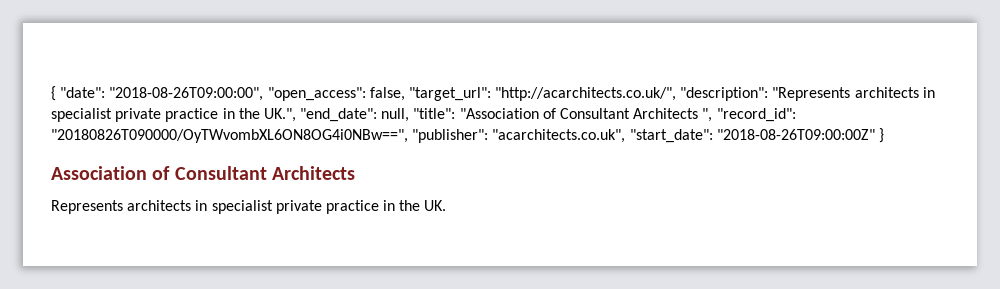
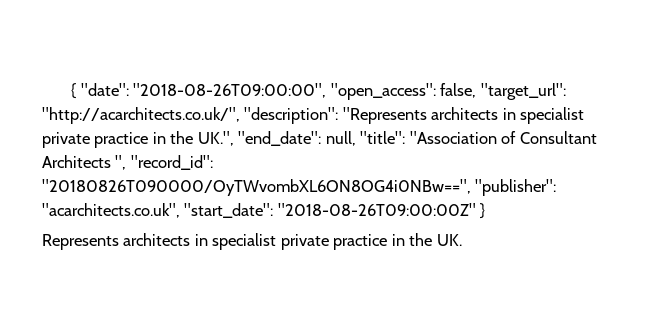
- Association of Consultant Architects

